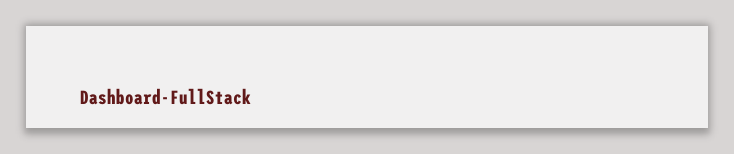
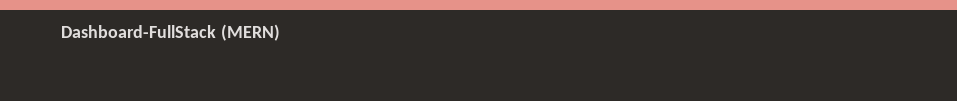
- Dashboard-FullStack
+ Dashboard-FullStack (MERN)

